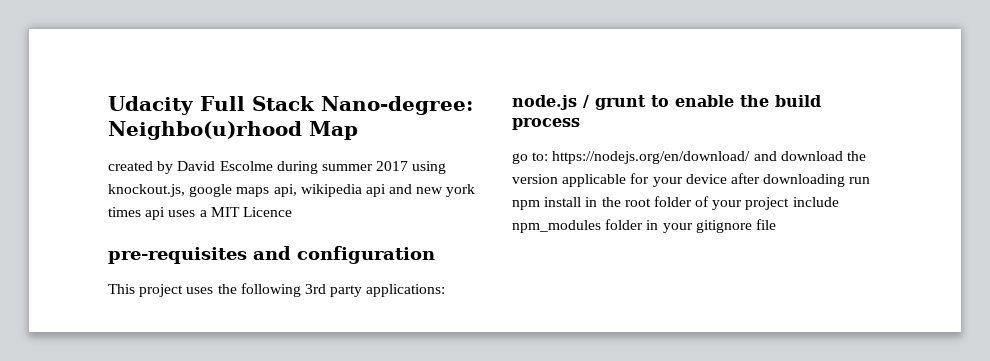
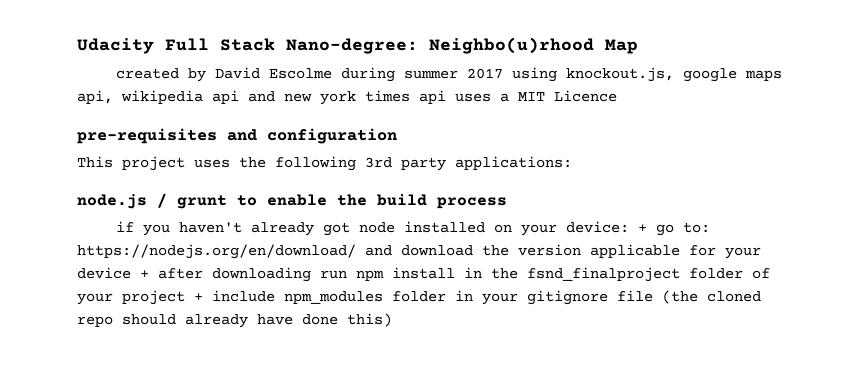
- go to: https://nodejs.org/en/download/ and download the version applicable for your device after downloading run npm install in the root folder of your project include npm_modules folder in your gitignore file
+ if you haven't already got node installed on your device: + go to: https://nodejs.org/en/download/ and download the version applicable for your device + after downloading run npm install in the fsnd_finalproject folder of your project + include npm_modules folder in your gitignore file (the cloned repo should already have done this)

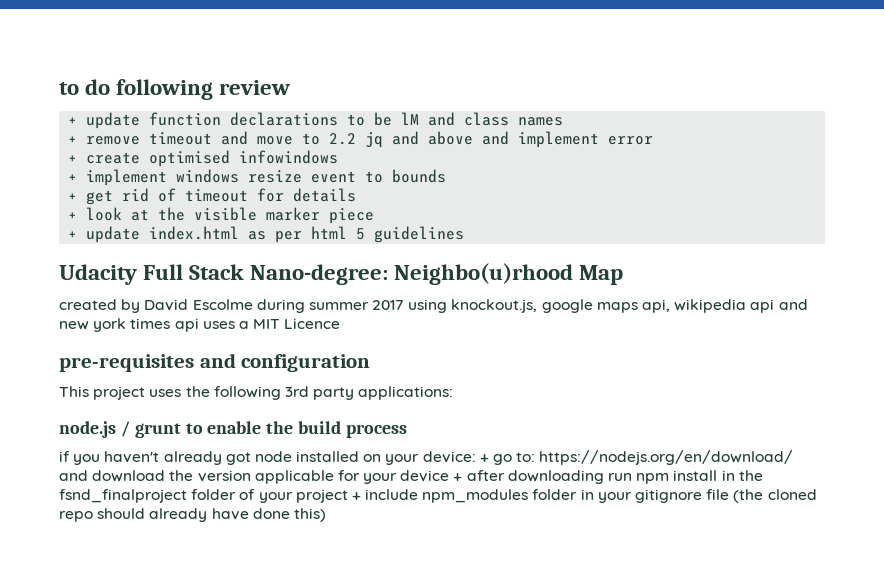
+ to do following review
+ + update function declarations to be lM and class names
+ + remove timeout and move to 2.2 jq and above and implement error
+ + create optimised infowindows
+ + implement windows resize event to bounds
+ + get rid of timeout for details
+ + look at the visible marker piece
+ + update index.html as per html 5 guidelines

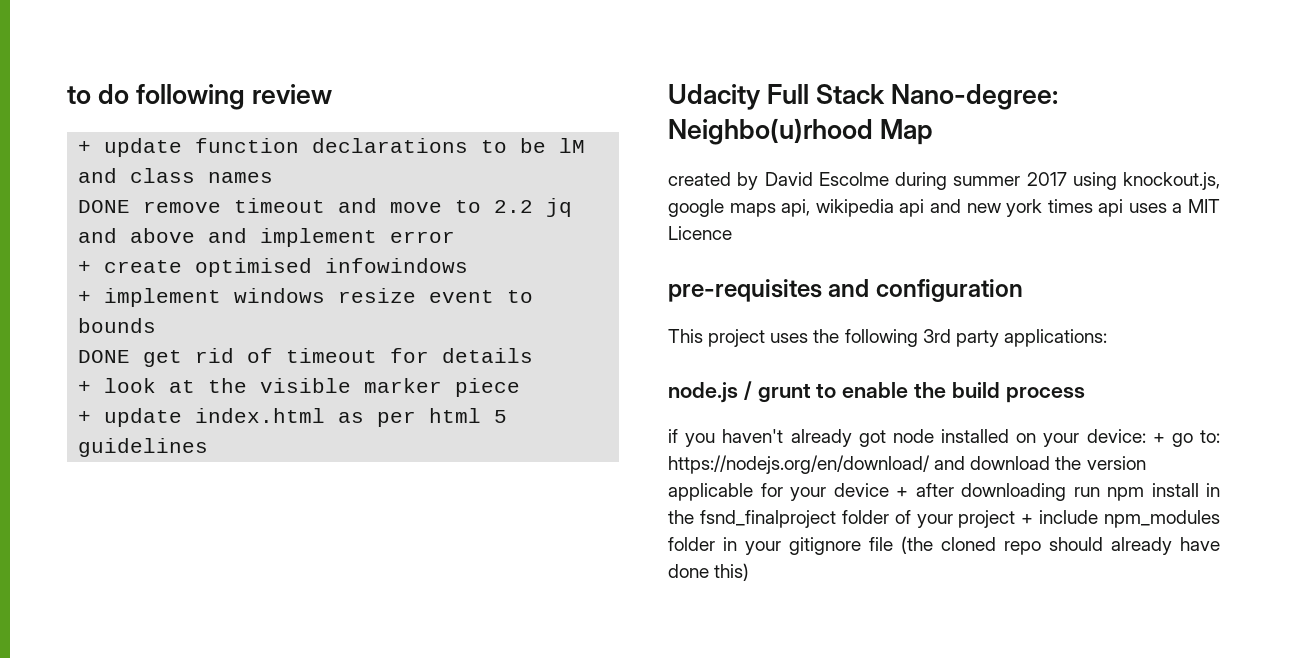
- + remove timeout and move to 2.2 jq and above and implement error
+ DONE remove timeout and move to 2.2 jq and above and implement error
- + get rid of timeout for details
+ DONE get rid of timeout for details

